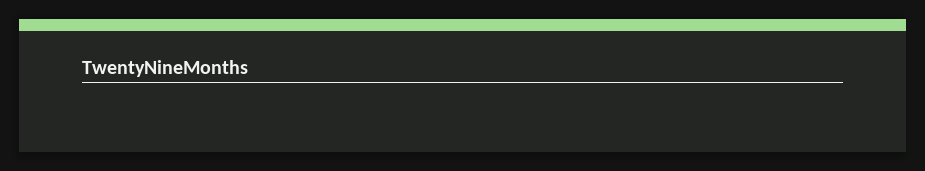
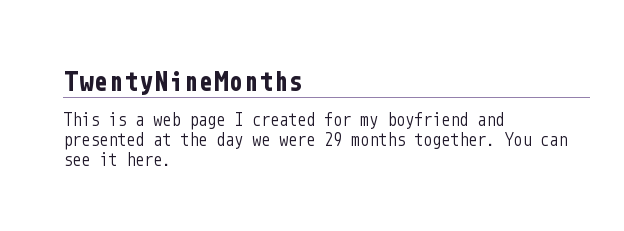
+ This is a web page I created for my boyfriend and presented at the day we were 29 months together. You can see it here.

